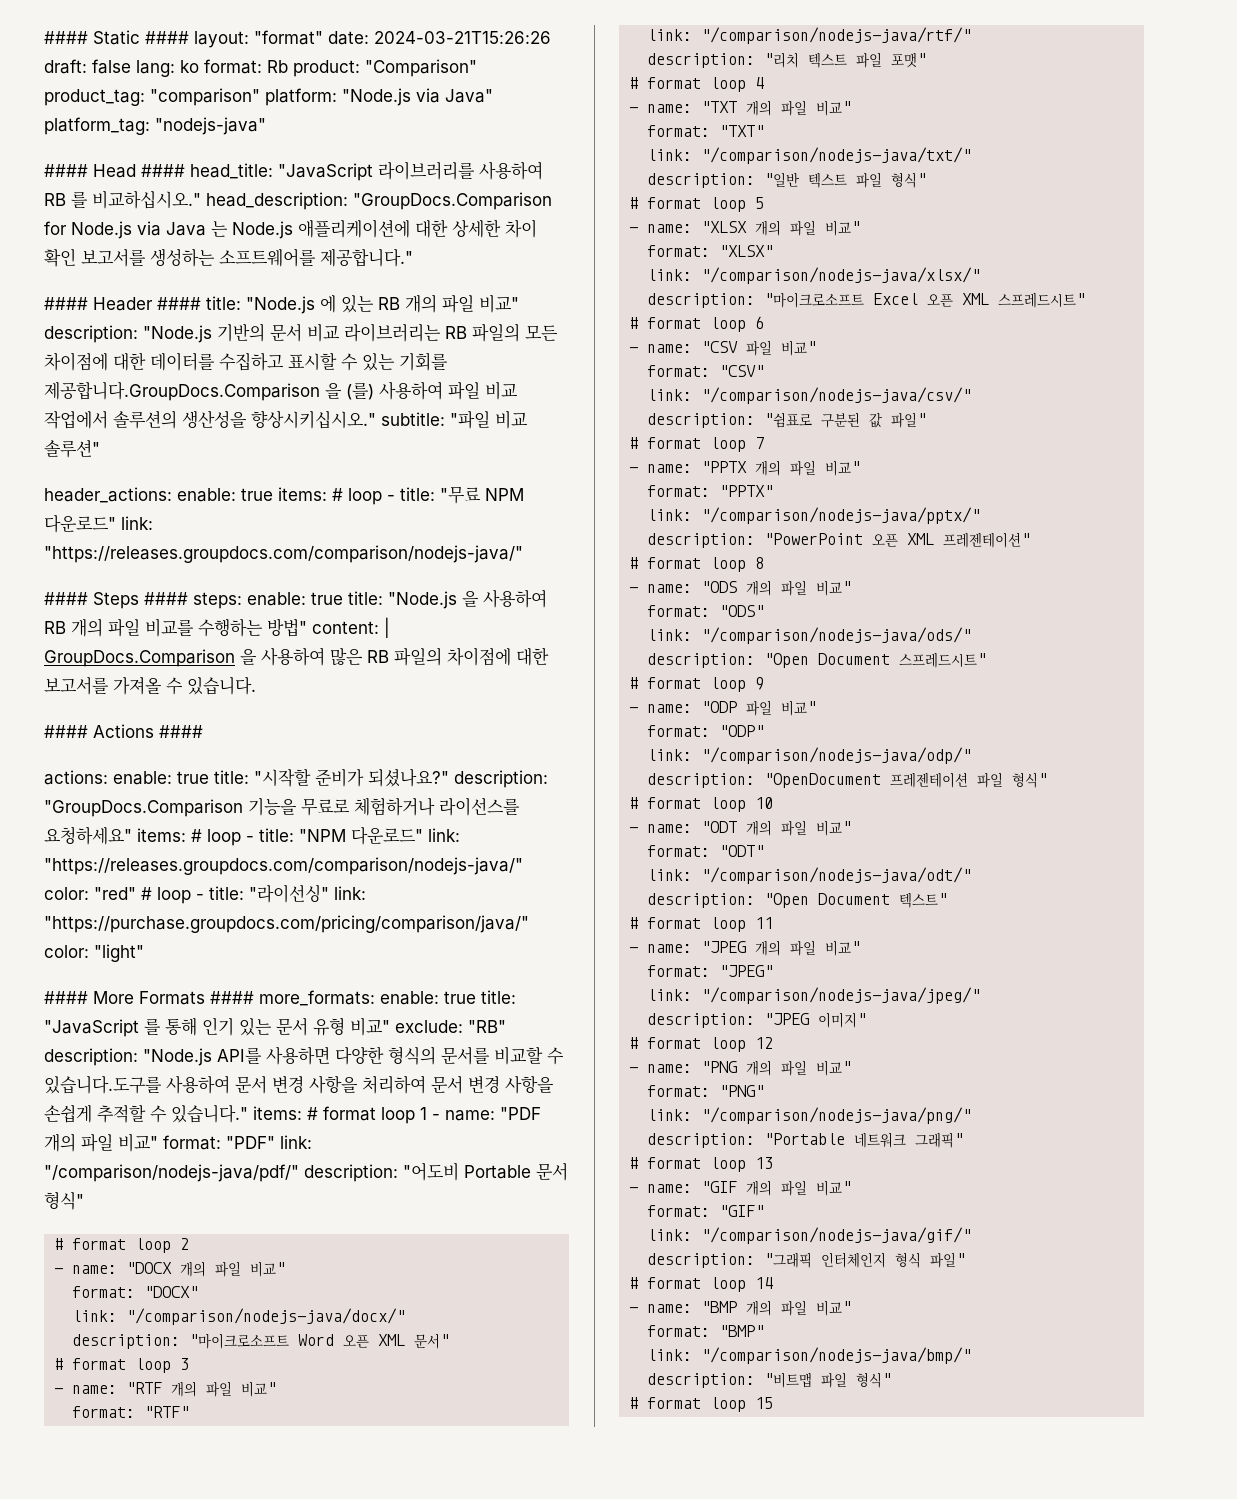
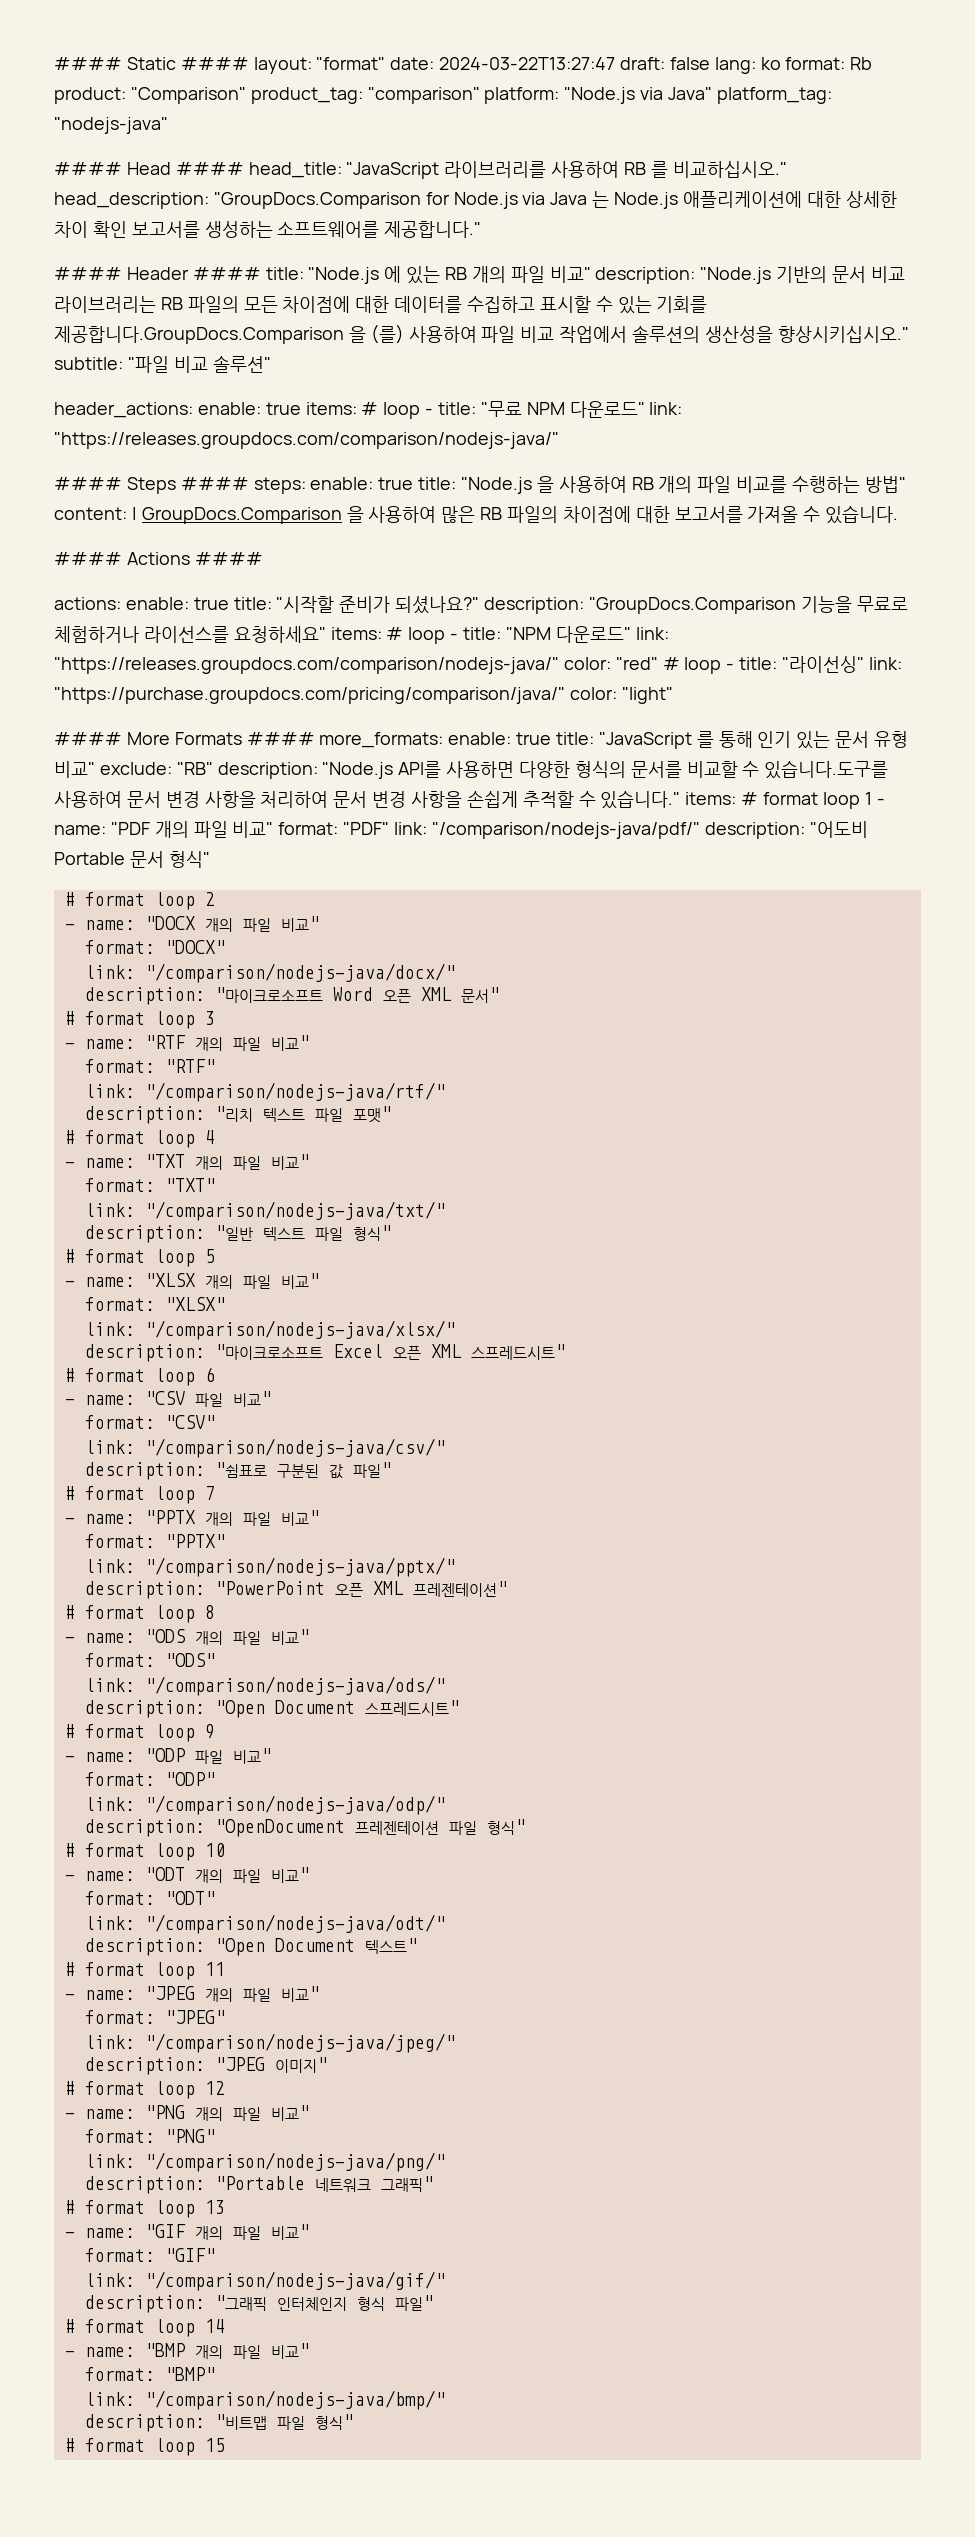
- #### Static #### layout: "format" date: 2024-03-21T15:26:26 draft: false lang: ko format: Rb product: "Comparison" product_tag: "comparison" platform: "Node.js via Java" platform_tag: "nodejs-java"
+ #### Static #### layout: "format" date: 2024-03-22T13:27:47 draft: false lang: ko format: Rb product: "Comparison" product_tag: "comparison" platform: "Node.js via Java" platform_tag: "nodejs-java"

